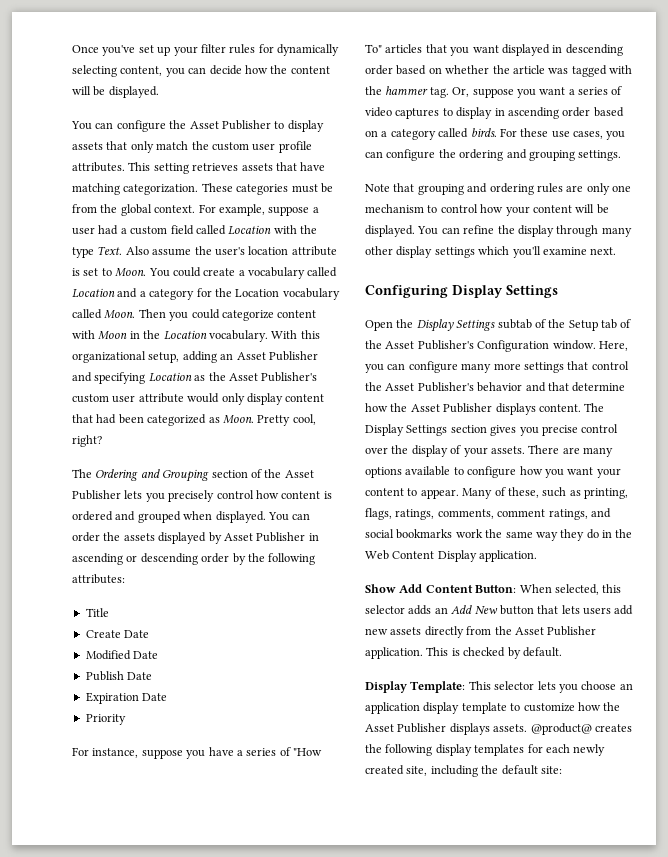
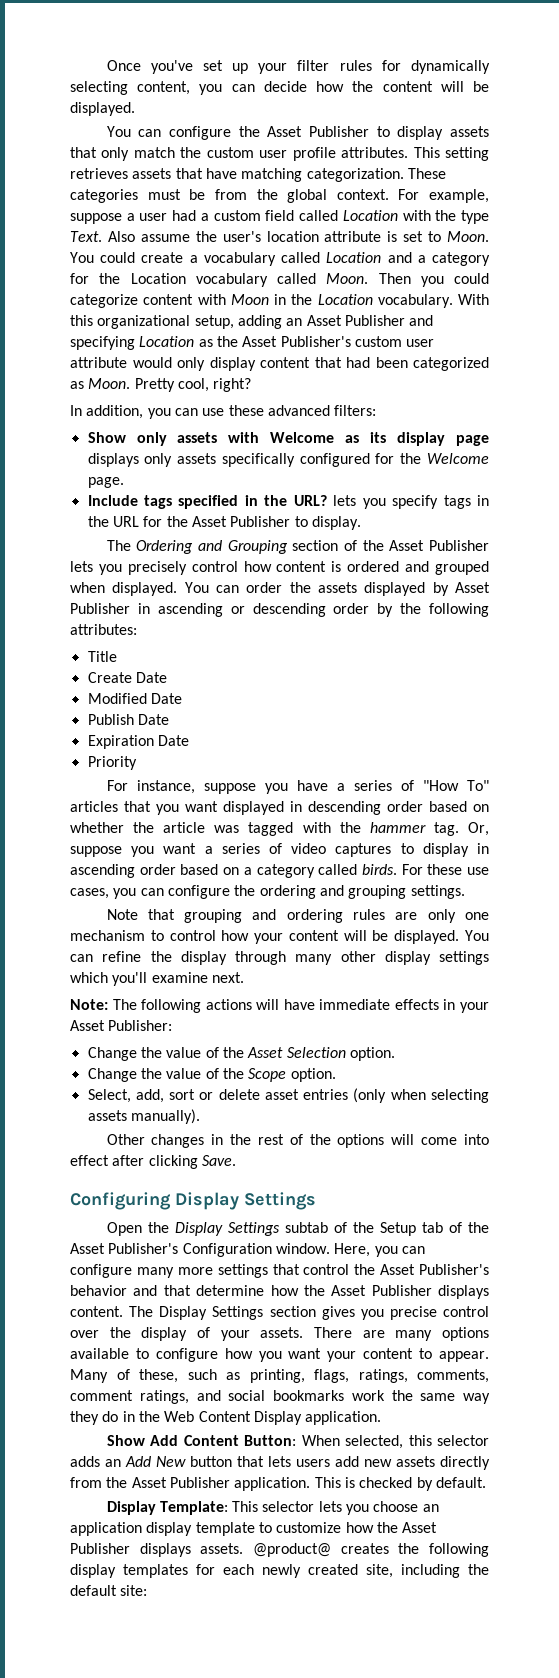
+ In addition, you can use these advanced filters:
+ Show only assets with Welcome as its display page displays only assets specifically configured for the Welcome page.
+ Include tags specified in the URL? lets you specify tags in the URL for the Asset Publisher to display.
+ Note: The following actions will have immediate effects in your Asset Publisher:
+ Change the value of the Asset Selection option.
+ Change the value of the Scope option.
+ Select, add, sort or delete asset entries (only when selecting assets manually).
+ Other changes in the rest of the options will come into effect after clicking Save.

